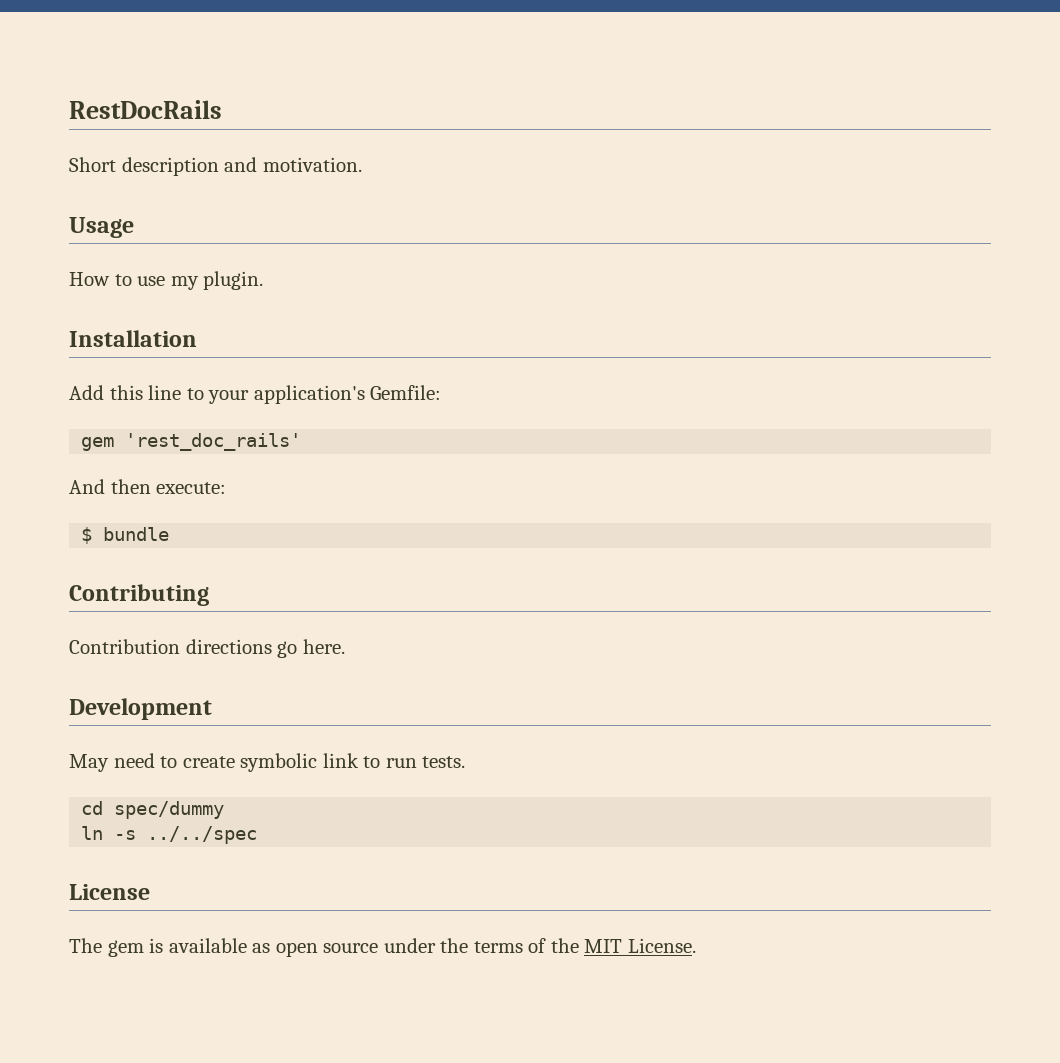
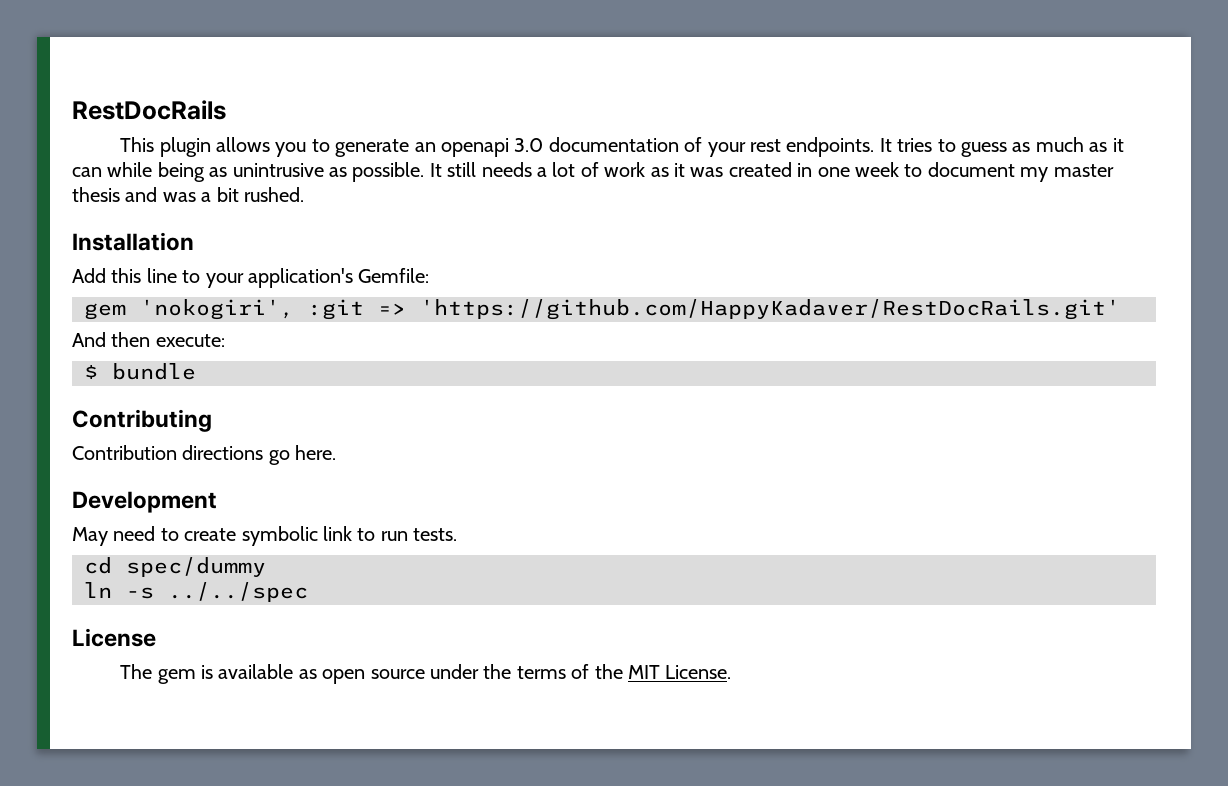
- Short description and motivation.
- Usage
- How to use my plugin.
+ This plugin allows you to generate an openapi 3.0 documentation of your rest endpoints. It tries to guess as much as it can while being as unintrusive as possible. It still needs a lot of work as it was created in one week to document my master thesis and was a bit rushed.
- gem 'rest_doc_rails'
+ gem 'nokogiri', :git => 'https://github.com/HappyKadaver/RestDocRails.git'

